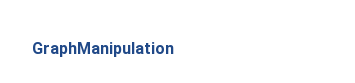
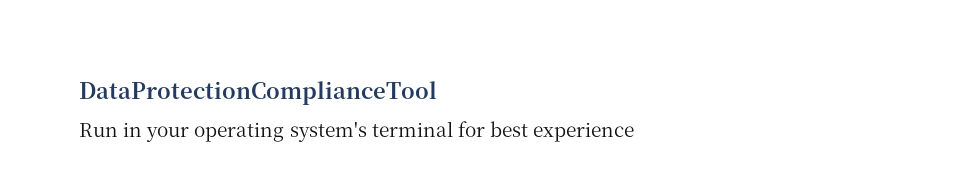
- GraphManipulation
+ DataProtectionComplianceTool
+ Run in your operating system's terminal for best experience

